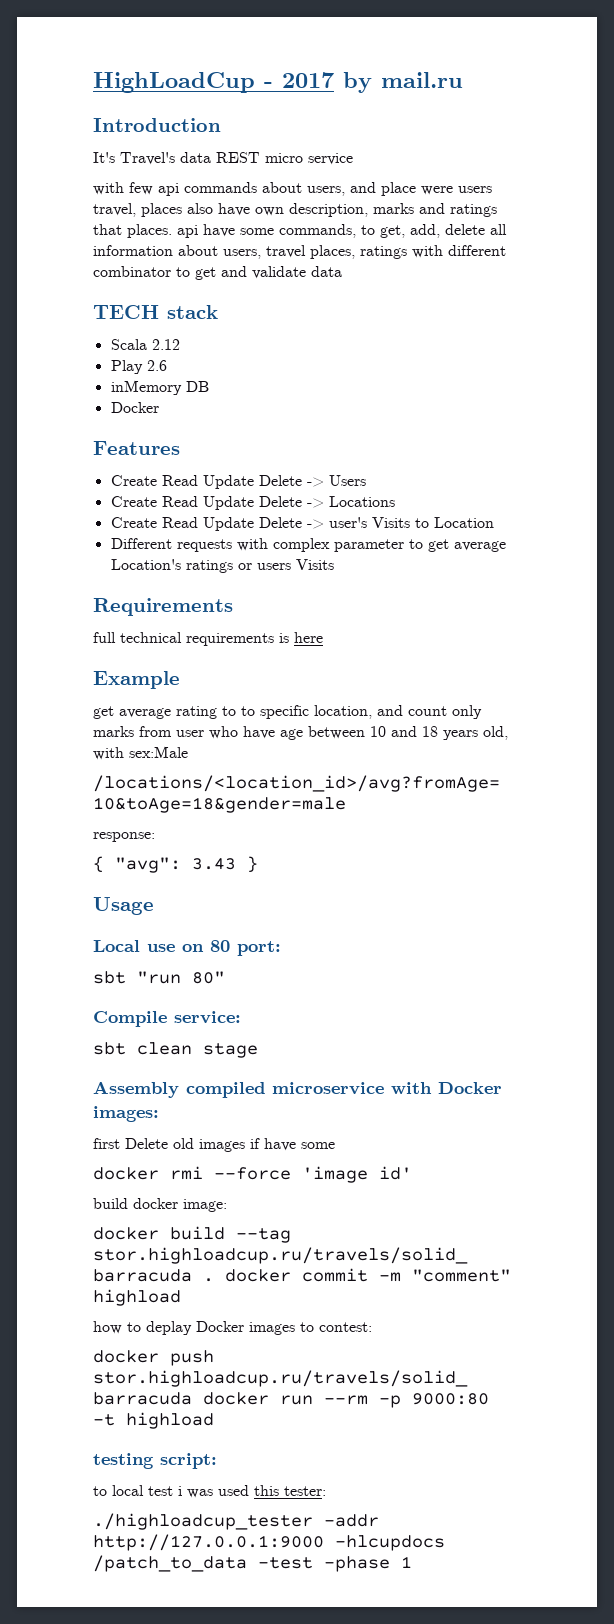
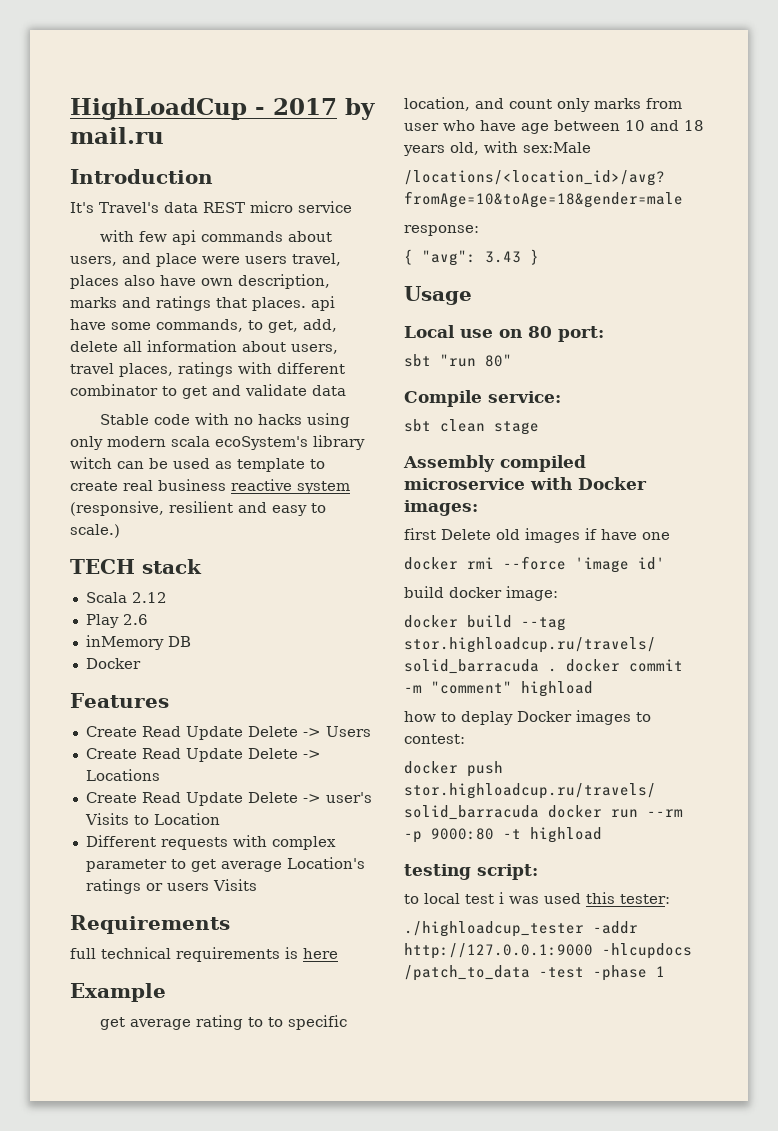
+ Stable code with no hacks using only modern scala ecoSystem's library witch can be used as template to create real business reactive system (responsive, resilient and easy to scale.)
- first Delete old images if have some
+ first Delete old images if have one

